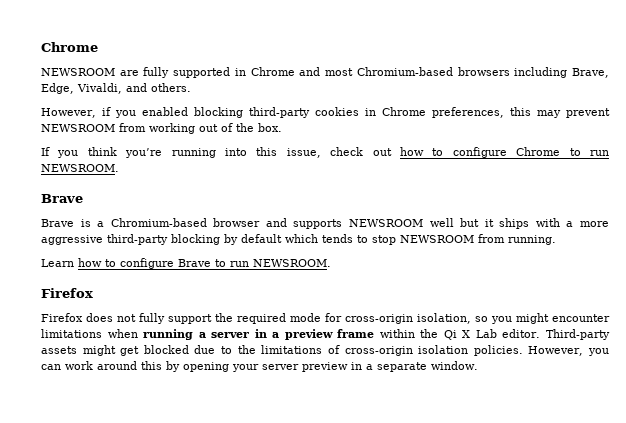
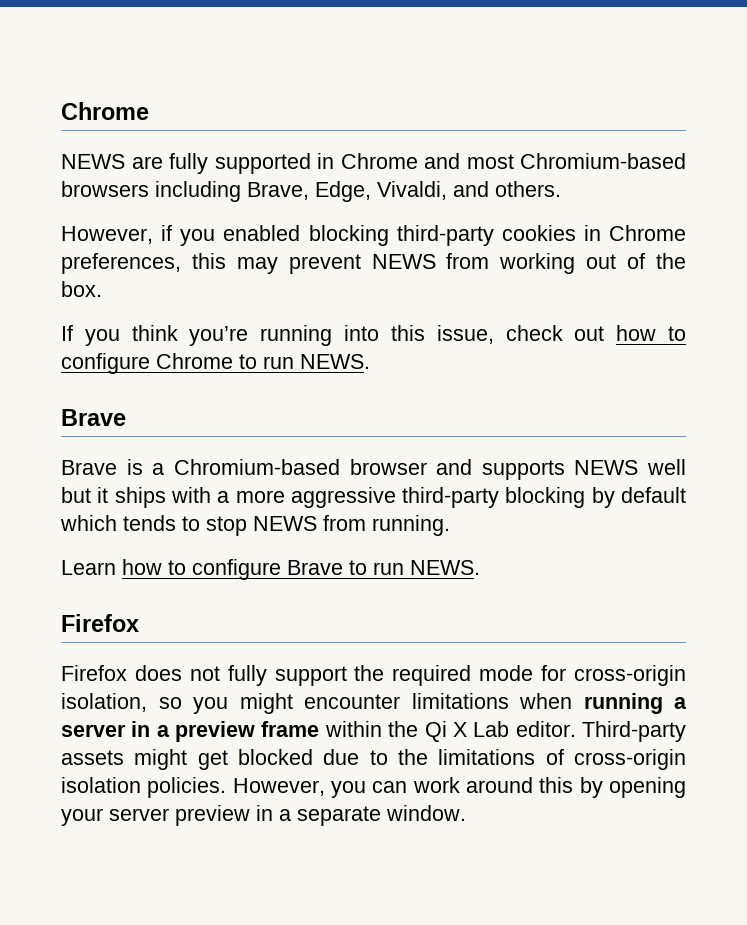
- NEWSROOM are fully supported in Chrome and most Chromium-based browsers including Brave, Edge, Vivaldi, and others.
+ NEWS are fully supported in Chrome and most Chromium-based browsers including Brave, Edge, Vivaldi, and others.
- However, if you enabled blocking third-party cookies in Chrome preferences, this may prevent NEWSROOM from working out of the box.
+ However, if you enabled blocking third-party cookies in Chrome preferences, this may prevent NEWS from working out of the box.
- If you think you’re running into this issue, check out how to configure Chrome to run NEWSROOM.
+ If you think you’re running into this issue, check out how to configure Chrome to run NEWS.
- Brave is a Chromium-based browser and supports NEWSROOM well but it ships with a more aggressive third-party blocking by default which tends to stop NEWSROOM from running.
+ Brave is a Chromium-based browser and supports NEWS well but it ships with a more aggressive third-party blocking by default which tends to stop NEWS from running.
- Learn how to configure Brave to run NEWSROOM.
+ Learn how to configure Brave to run NEWS.

